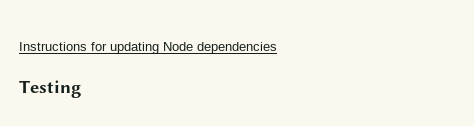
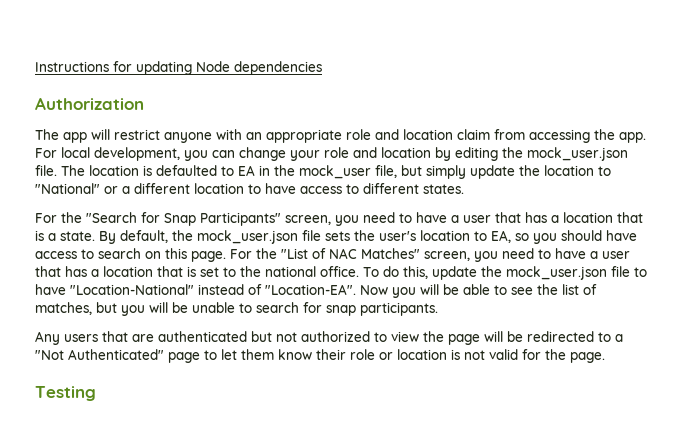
+ Authorization
+ The app will restrict anyone with an appropriate role and location claim from accessing the app. For local development, you can change your role and location by editing the mock_user.json file. The location is defaulted to EA in the mock_user file, but simply update the location to "National" or a different location to have access to different states.
+ For the "Search for Snap Participants" screen, you need to have a user that has a location that is a state. By default, the mock_user.json file sets the user's location to EA, so you should have access to search on this page. For the "List of NAC Matches" screen, you need to have a user that has a location that is set to the national office. To do this, update the mock_user.json file to have "Location-National" instead of "Location-EA". Now you will be able to see the list of matches, but you will be unable to search for snap participants.
+ Any users that are authenticated but not authorized to view the page will be redirected to a "Not Authenticated" page to let them know their role or location is not valid for the page.

